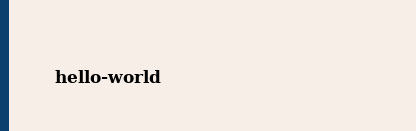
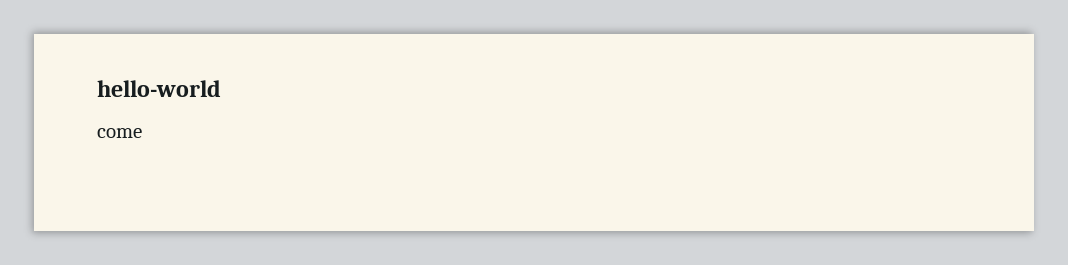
+ come

